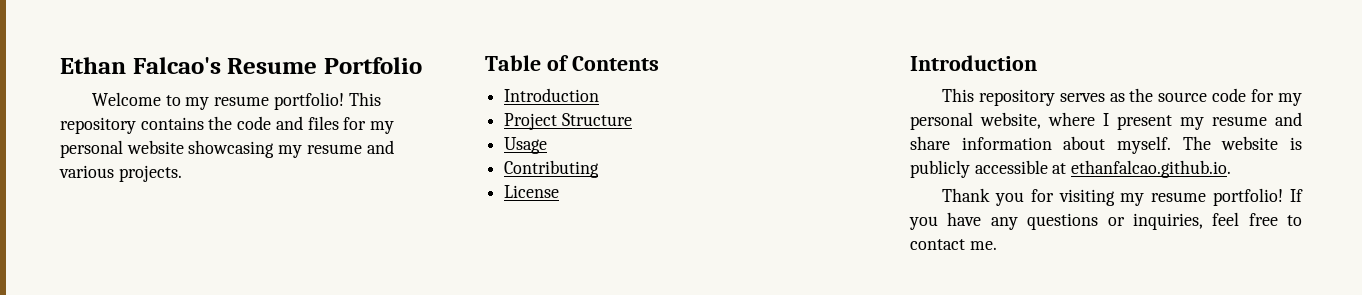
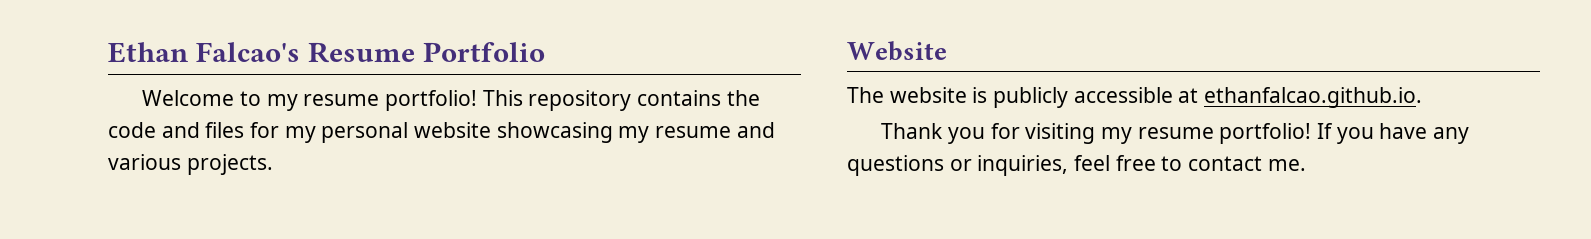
- Table of Contents
- Introduction
- Project Structure
- Usage
- Contributing
- License
- Introduction
- This repository serves as the source code for my personal website, where I present my resume and share information about myself. The website is publicly accessible at ethanfalcao.github.io.
+ Website
+ The website is publicly accessible at ethanfalcao.github.io.

